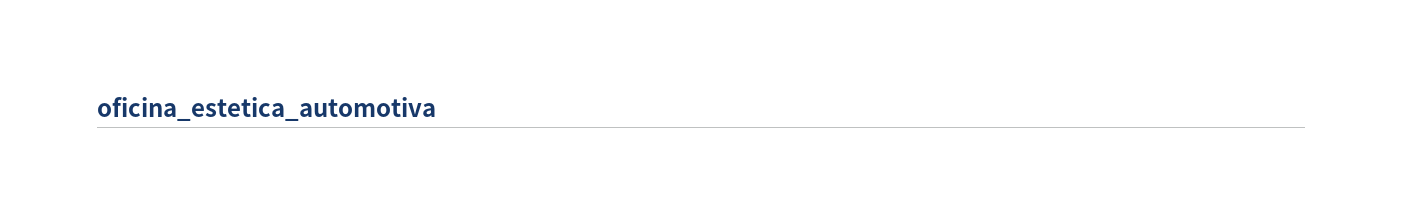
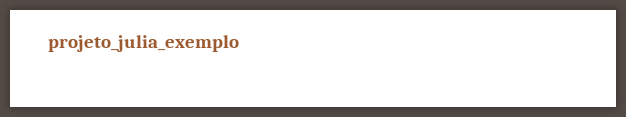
- oficina_estetica_automotiva
+ projeto_julia_exemplo

